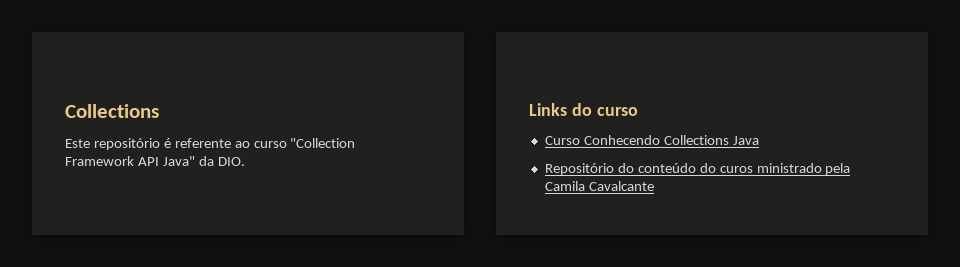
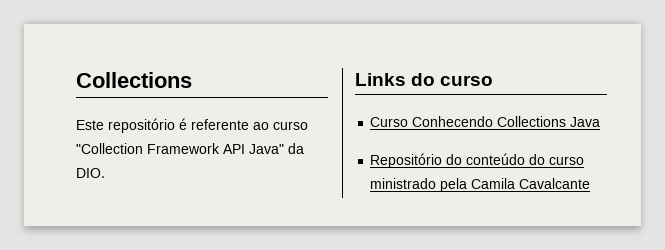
- Repositório do conteúdo do curos ministrado pela Camila Cavalcante
+ Repositório do conteúdo do curso ministrado pela Camila Cavalcante

